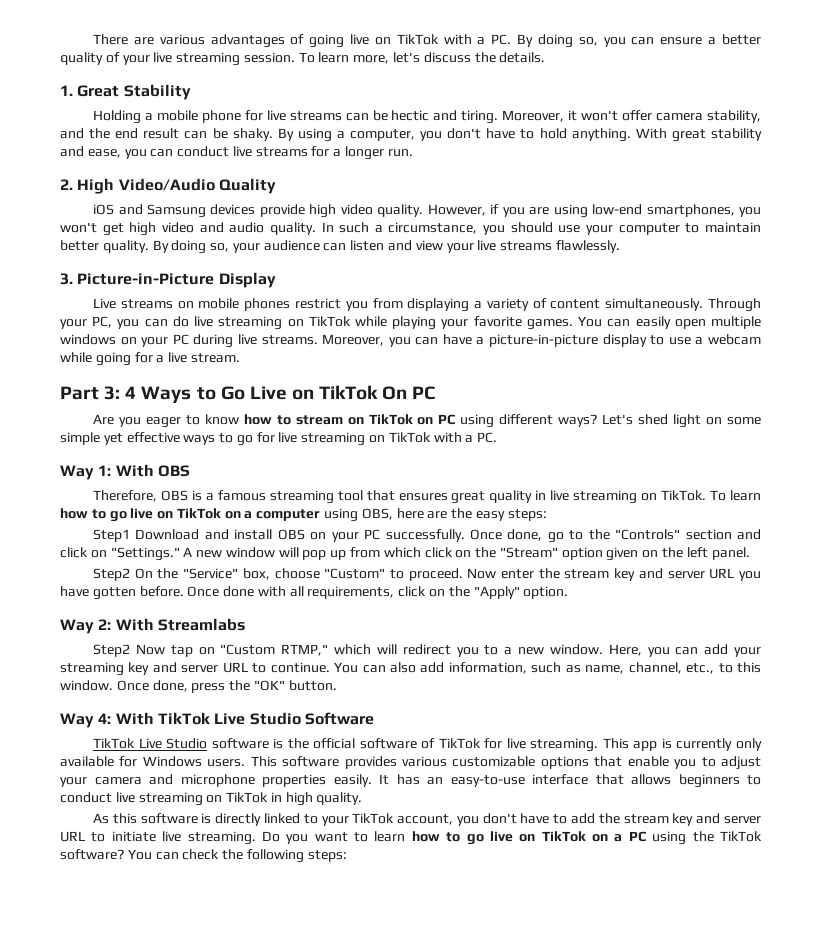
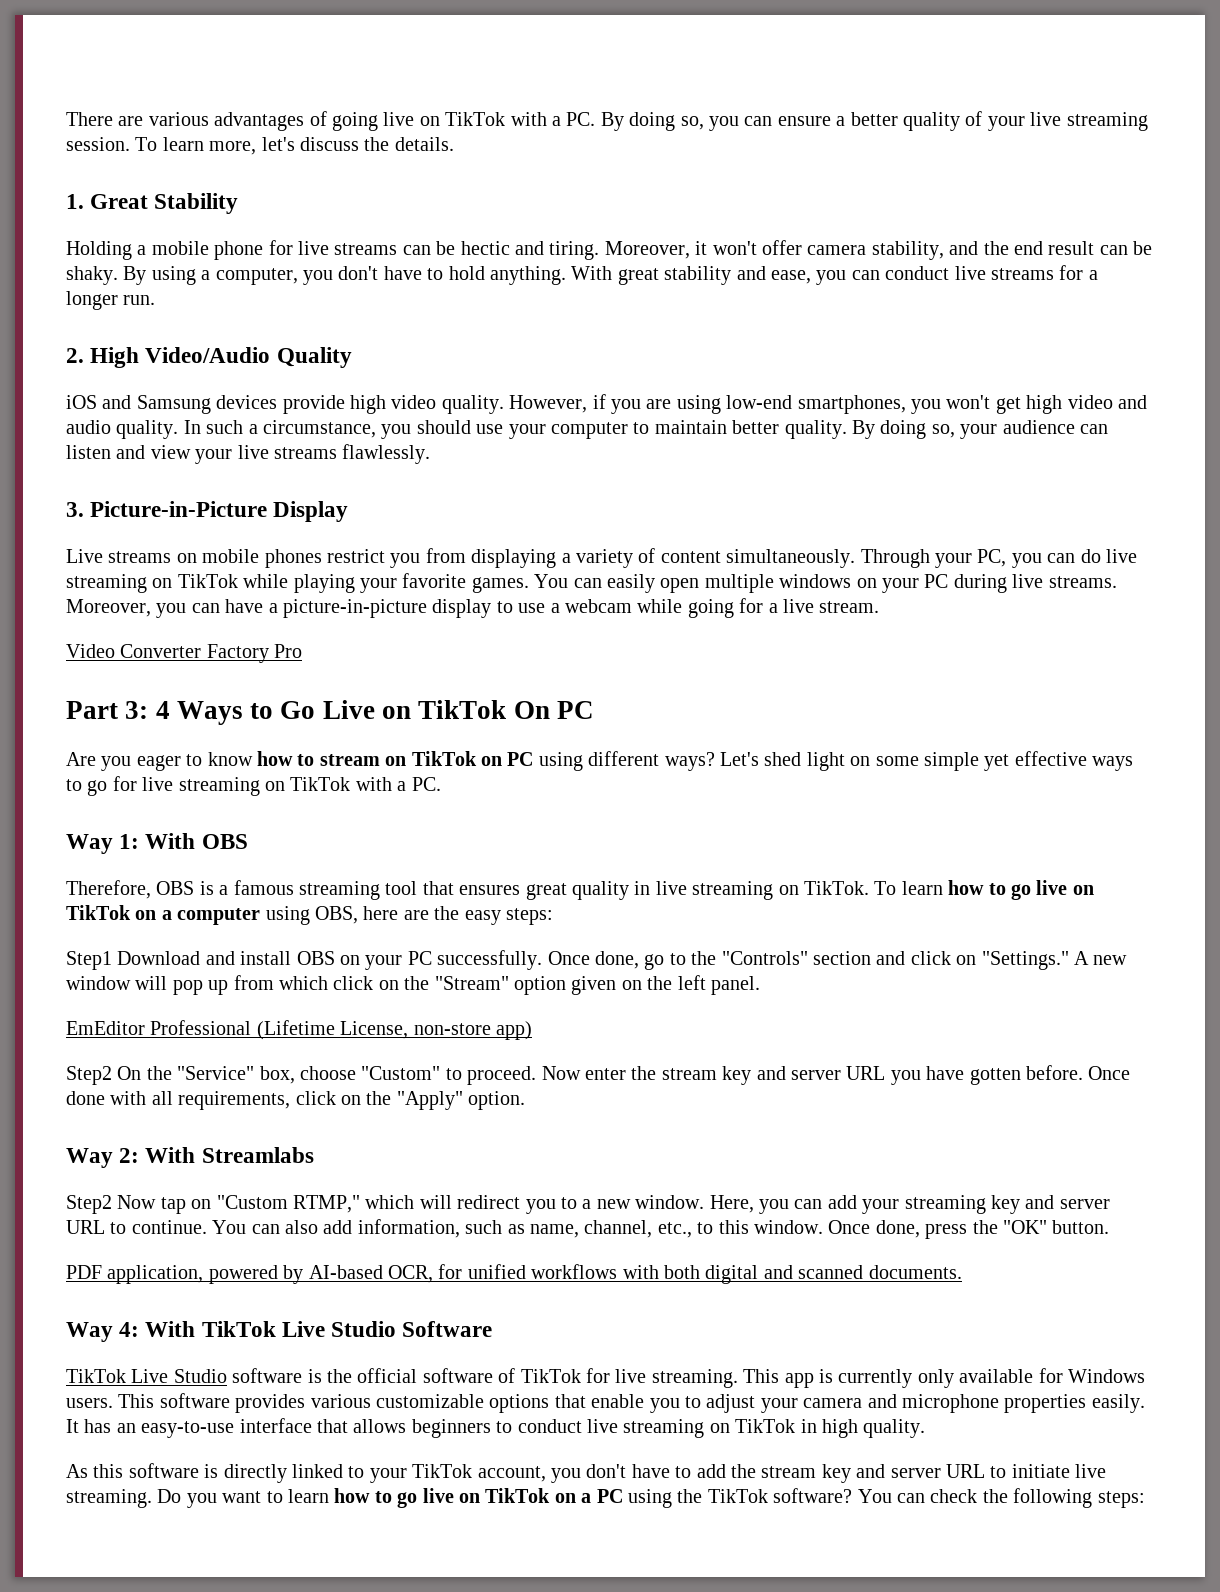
+ Video Converter Factory Pro
+ EmEditor Professional (Lifetime License, non-store app)
+ PDF application, powered by AI-based OCR, for unified workflows with both digital and scanned documents.

